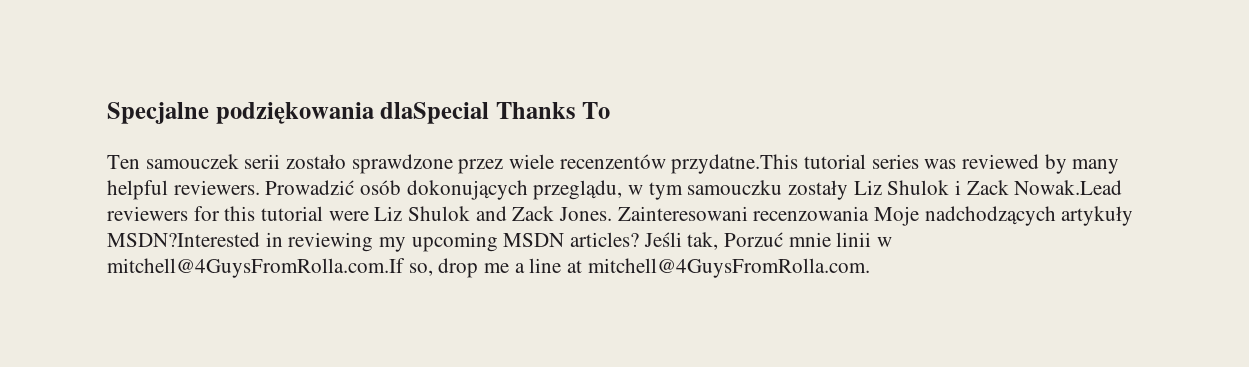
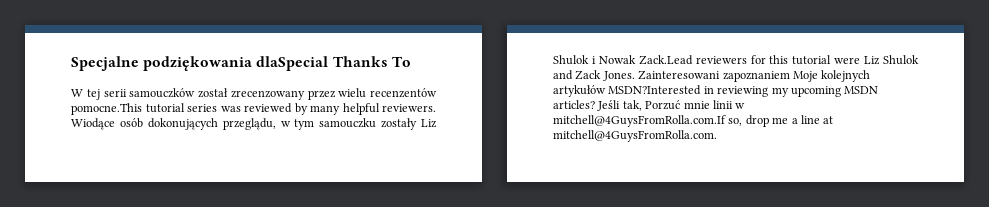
- Ten samouczek serii zostało sprawdzone przez wiele recenzentów przydatne.This tutorial series was reviewed by many helpful reviewers.
+ W tej serii samouczków został zrecenzowany przez wielu recenzentów pomocne.This tutorial series was reviewed by many helpful reviewers.
- Prowadzić osób dokonujących przeglądu, w tym samouczku zostały Liz Shulok i Zack Nowak.Lead reviewers for this tutorial were Liz Shulok and Zack Jones.
+ Wiodące osób dokonujących przeglądu, w tym samouczku zostały Liz Shulok i Nowak Zack.Lead reviewers for this tutorial were Liz Shulok and Zack Jones.
- Zainteresowani recenzowania Moje nadchodzących artykuły MSDN?Interested in reviewing my upcoming MSDN articles?
+ Zainteresowani zapoznaniem Moje kolejnych artykułów MSDN?Interested in reviewing my upcoming MSDN articles?

